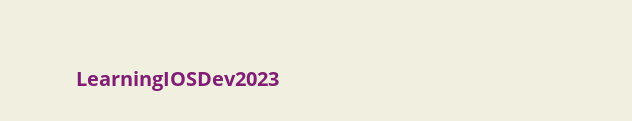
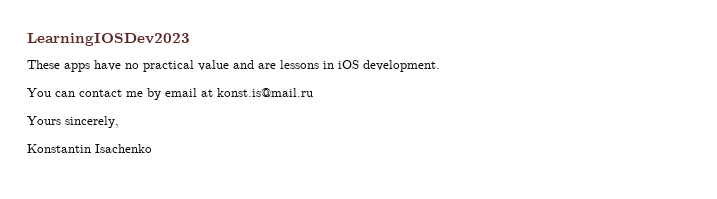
+ These apps have no practical value and are lessons in iOS development.
+ You can contact me by email at konst.is@mail.ru
+ Yours sincerely,
+ Konstantin Isachenko

